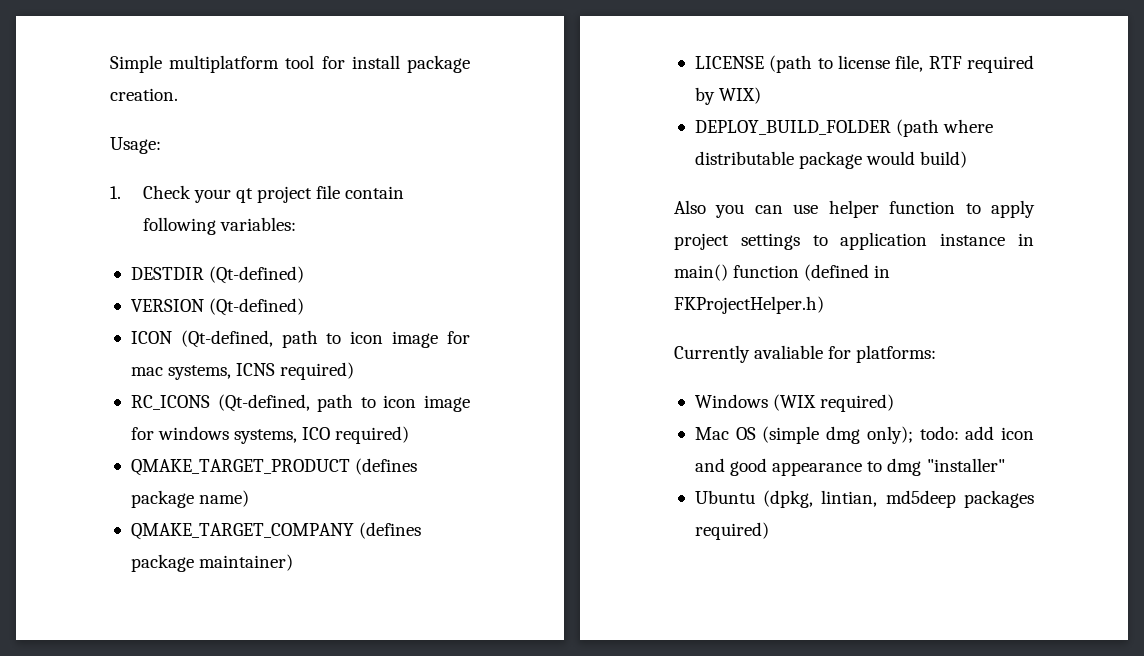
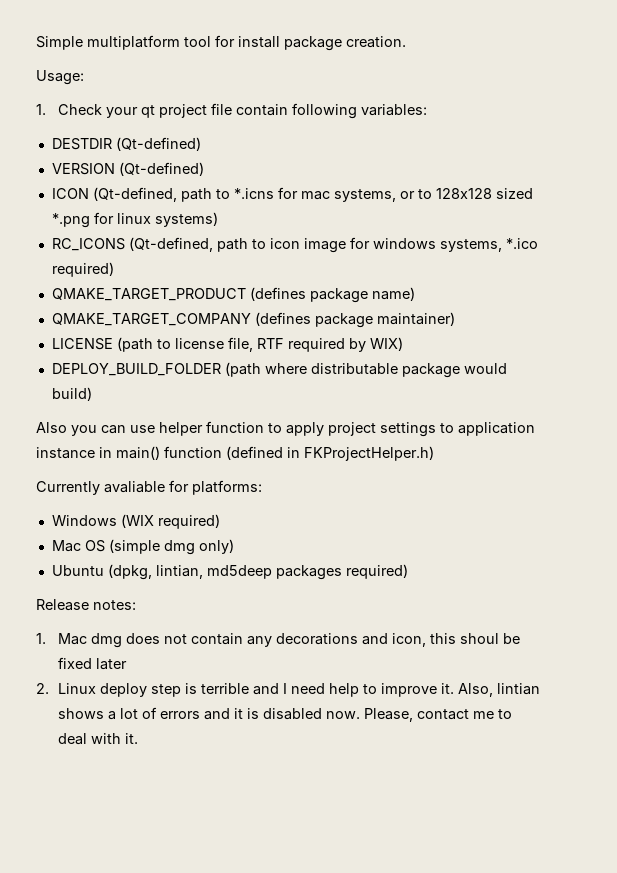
- ICON (Qt-defined, path to icon image for mac systems, ICNS required)
+ ICON (Qt-defined, path to *.icns for mac systems, or to 128x128 sized *.png for linux systems)
- RC_ICONS (Qt-defined, path to icon image for windows systems, ICO required)
+ RC_ICONS (Qt-defined, path to icon image for windows systems, *.ico required)
- Mac OS (simple dmg only); todo: add icon and good appearance to dmg "installer"
+ Mac OS (simple dmg only)
+ Release notes:
+ 1. Mac dmg does not contain any decorations and icon, this shoul be fixed later
+ 2. Linux deploy step is terrible and I need help to improve it. Also, lintian shows a lot of errors and it is disabled now. Please, contact me to deal with it.

